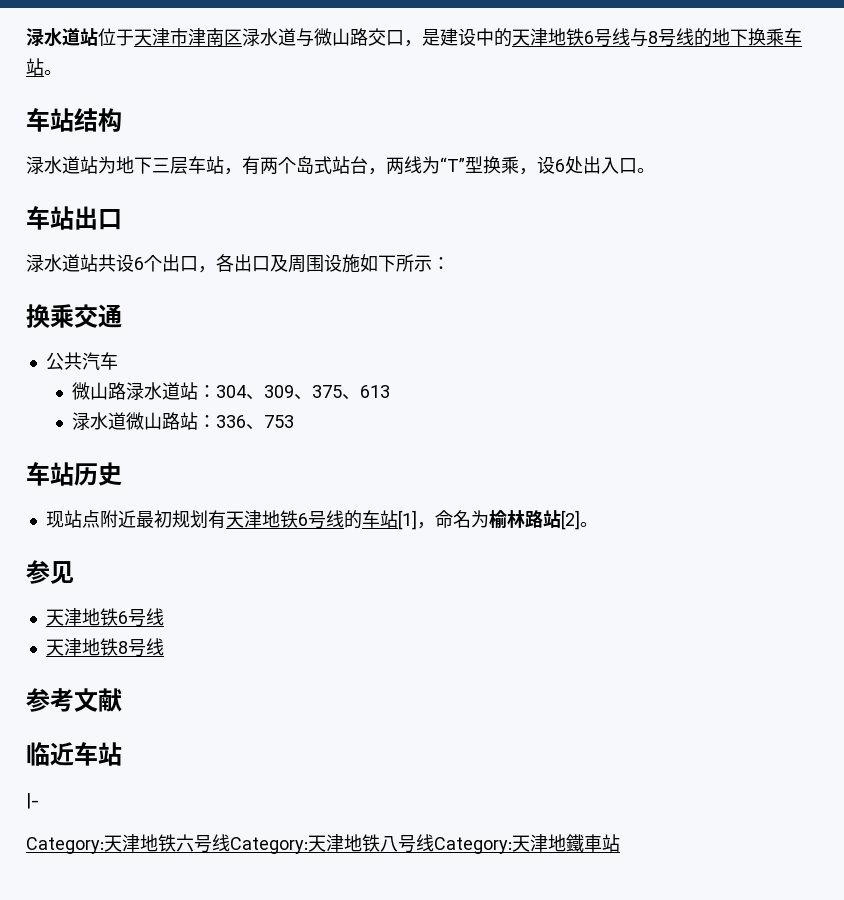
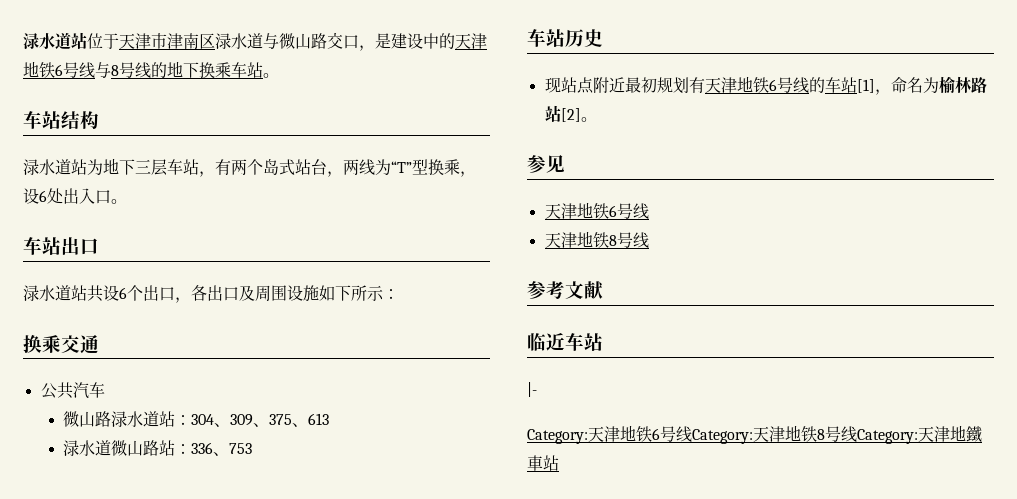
- Category:天津地铁六号线Category:天津地铁八号线Category:天津地鐵車站
+ Category:天津地铁6号线Category:天津地铁8号线Category:天津地鐵車站

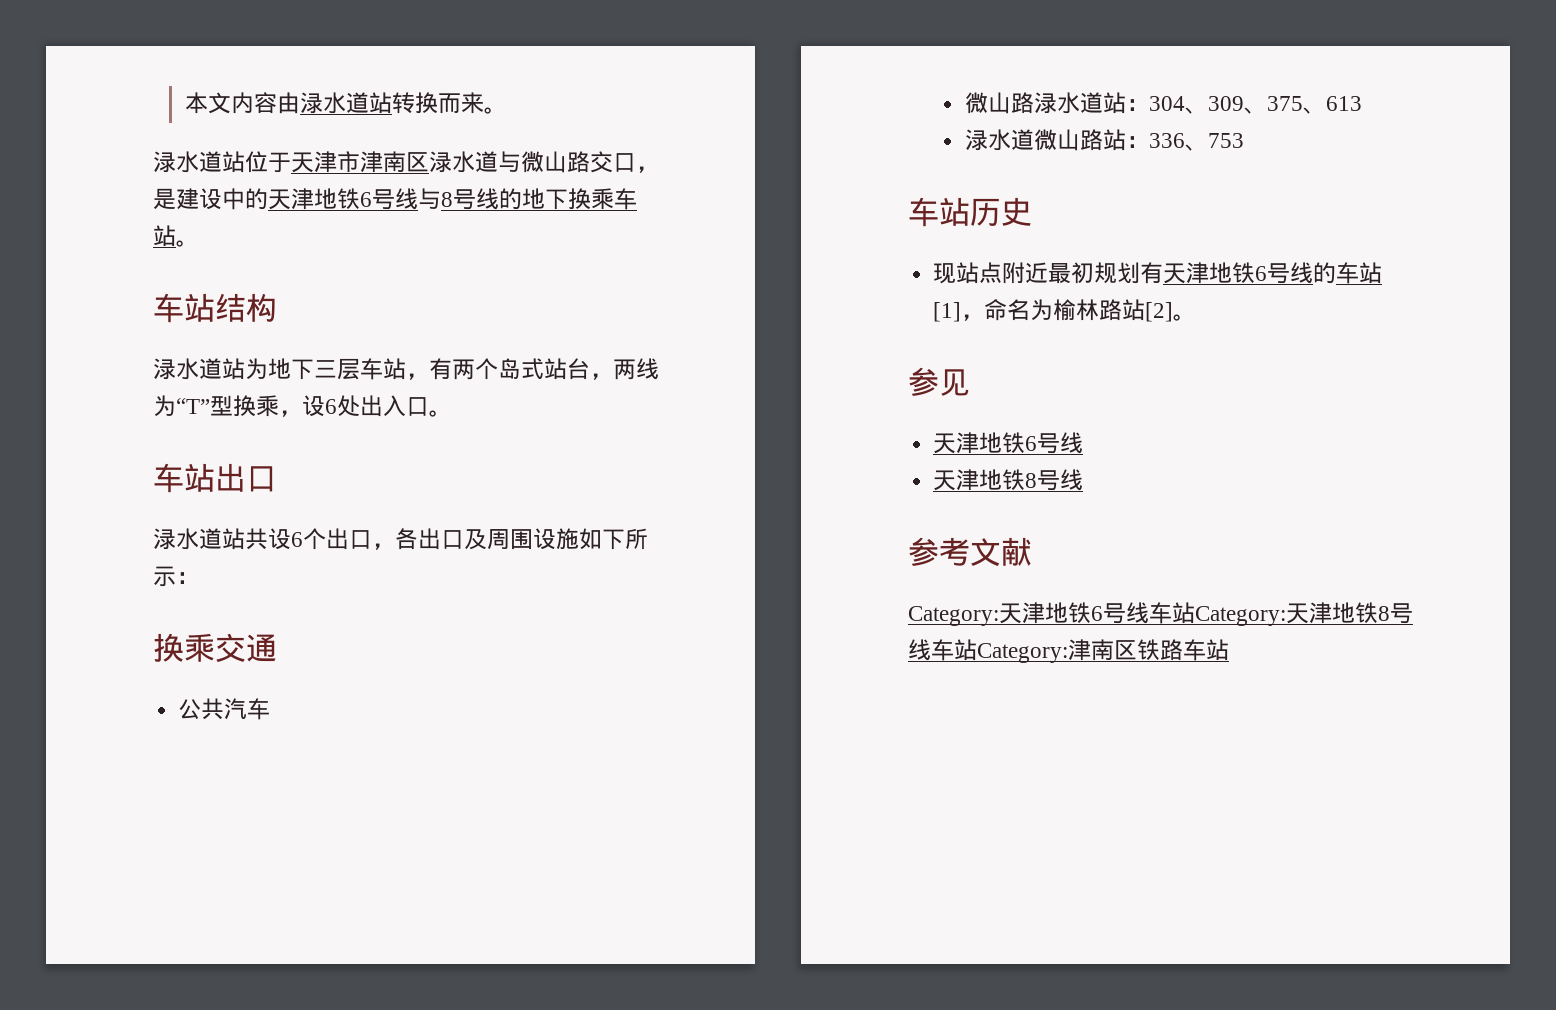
+ 本文内容由渌水道站转换而来。
- 临近车站
- |-
- Category:天津地铁6号线Category:天津地铁8号线Category:天津地鐵車站
+ Category:天津地铁6号线车站Category:天津地铁8号线车站Category:津南区铁路车站

